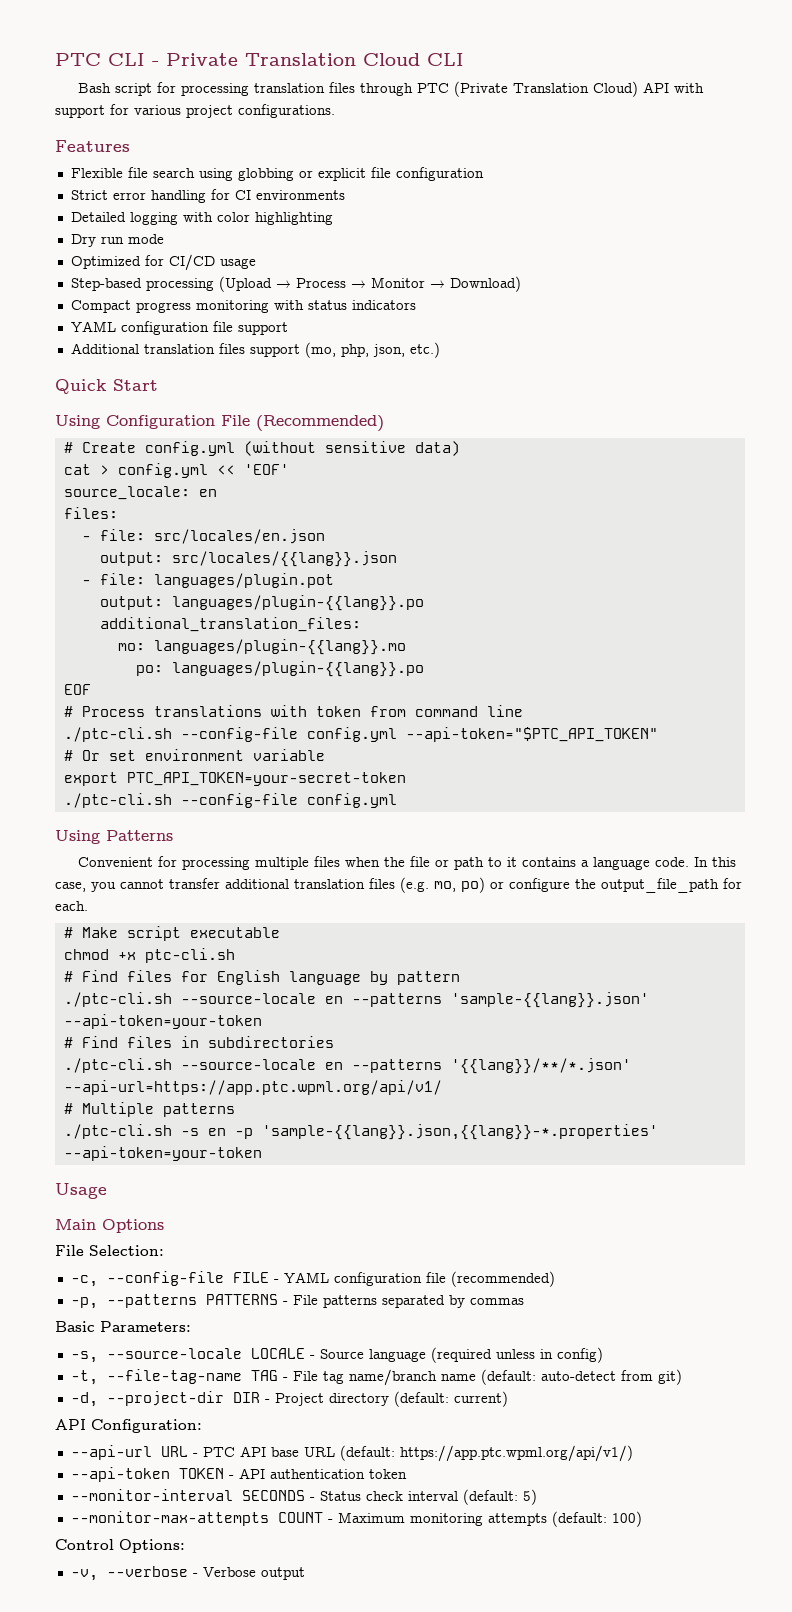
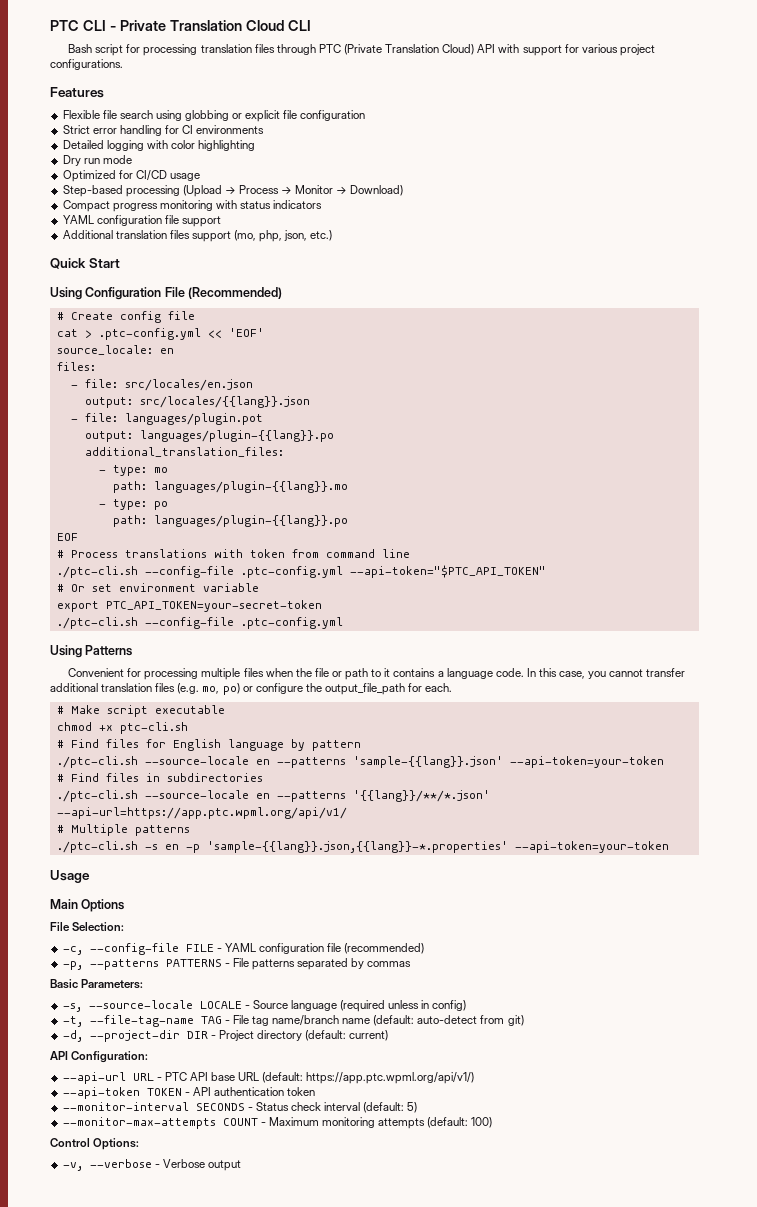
- # Create config.yml (without sensitive data)
+ # Create config file
- cat > config.yml << 'EOF'
+ cat > .ptc-config.yml << 'EOF'
- mo: languages/plugin-{{lang}}.mo
- po: languages/plugin-{{lang}}.po
+ - type: mo
+ path: languages/plugin-{{lang}}.mo
+ - type: po
+ path: languages/plugin-{{lang}}.po
- ./ptc-cli.sh --config-file config.yml --api-token="$PTC_API_TOKEN"
+ ./ptc-cli.sh --config-file .ptc-config.yml --api-token="$PTC_API_TOKEN"
  export PTC_API_TOKEN=your-secret-token
- ./ptc-cli.sh --config-file config.yml
+ ./ptc-cli.sh --config-file .ptc-config.yml

